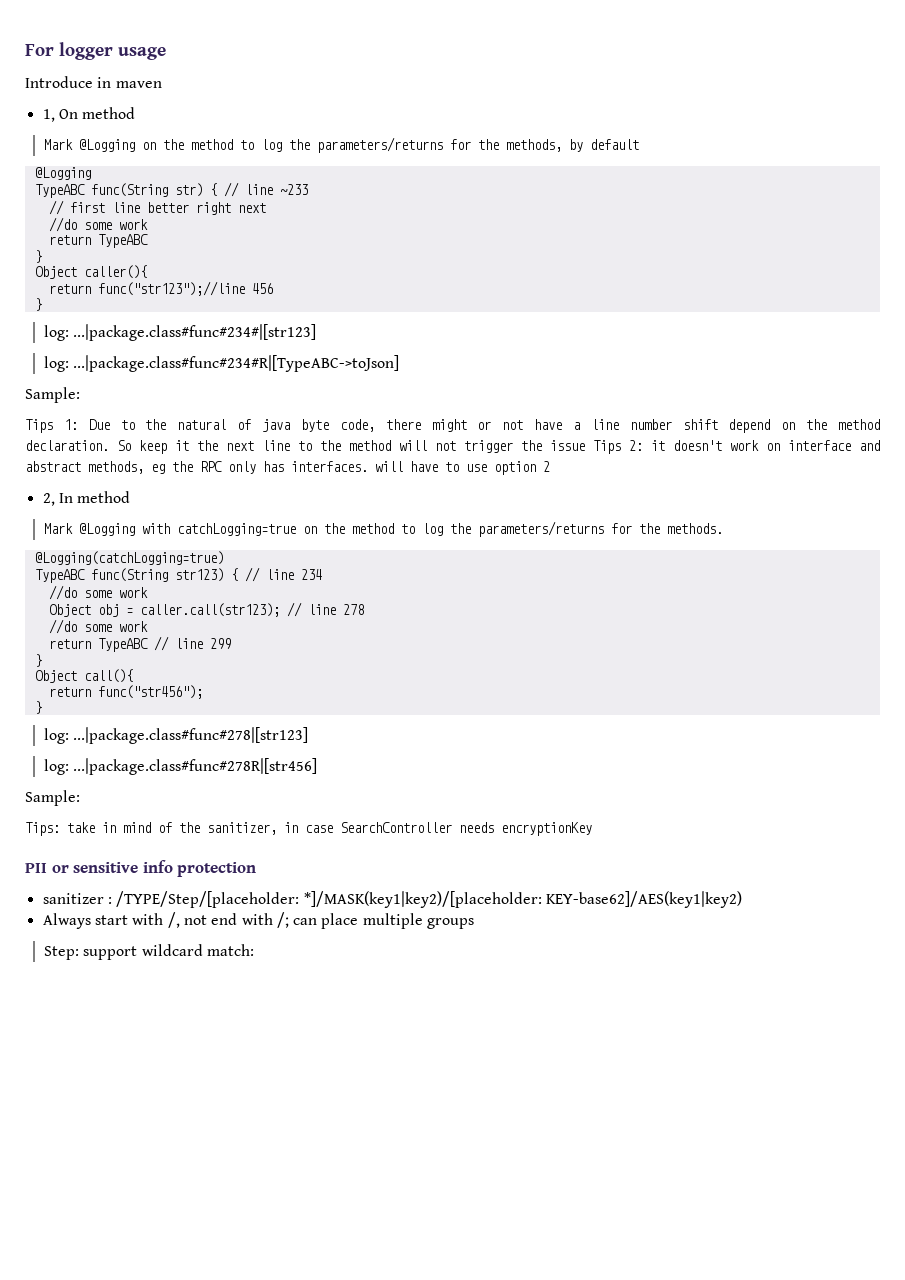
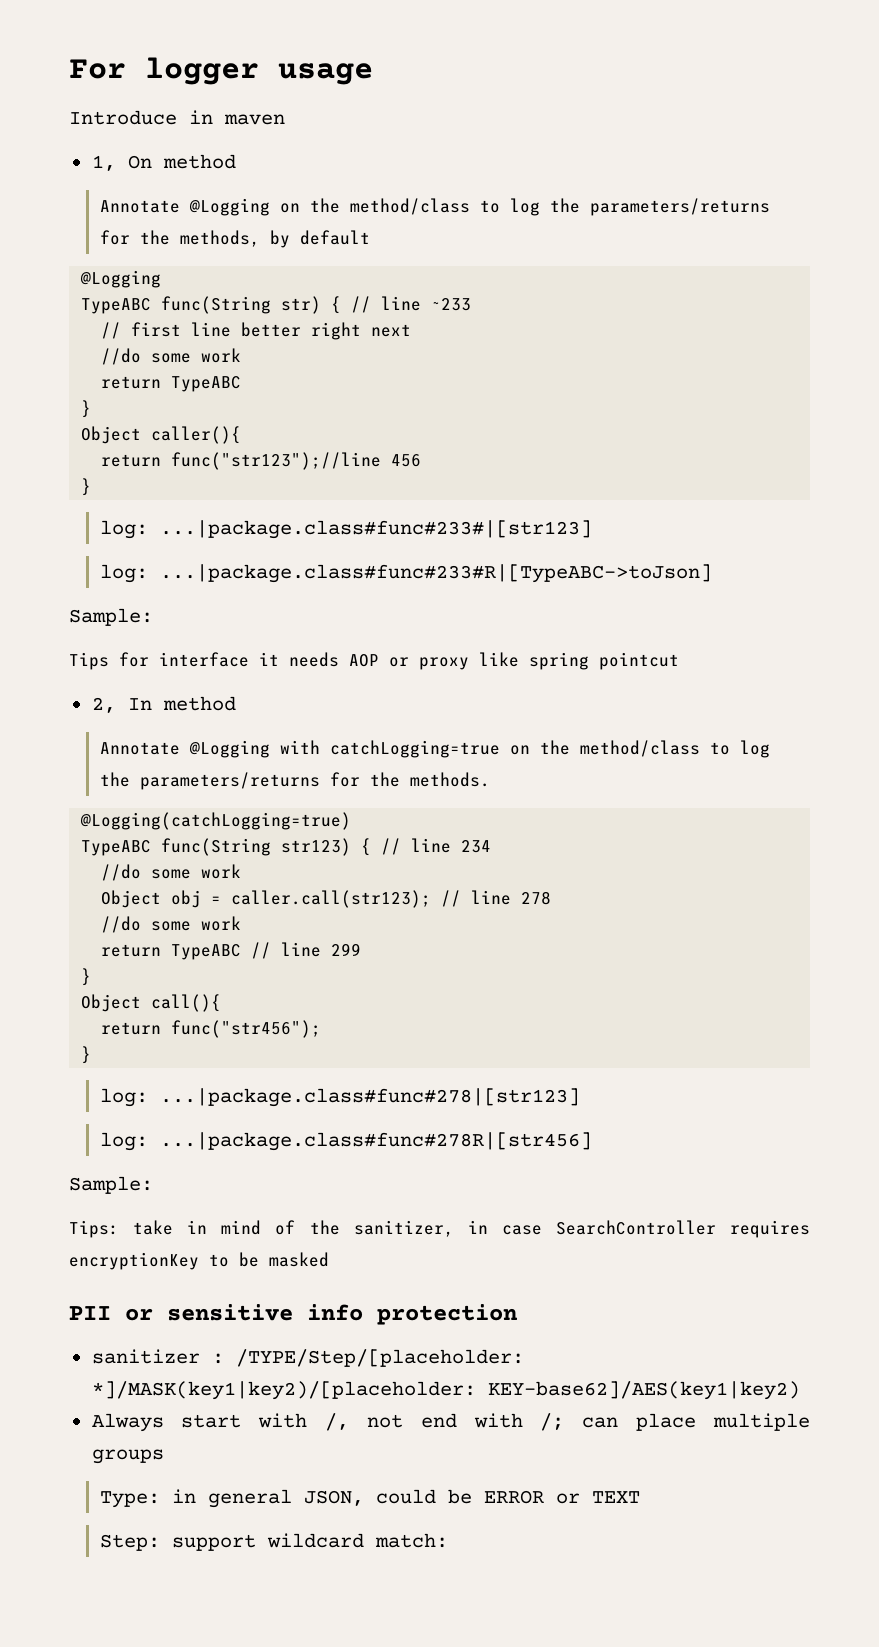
- Mark @Logging on the method to log the parameters/returns for the methods, by default
+ Annotate @Logging on the method/class to log the parameters/returns for the methods, by default
- log: ...|package.class#func#234#|[str123]
- log: ...|package.class#func#234#R|[TypeABC->toJson]
+ log: ...|package.class#func#233#|[str123]
+ log: ...|package.class#func#233#R|[TypeABC->toJson]
- Tips 1: Due to the natural of java byte code, there might or not have a line number shift depend on the method declaration. So keep it the next line to the method will not trigger the issue Tips 2: it doesn't work on interface and abstract methods, eg the RPC only has interfaces. will have to use option 2
+ Tips for interface it needs AOP or proxy like spring pointcut
- Mark @Logging with catchLogging=true on the method to log the parameters/returns for the methods.
+ Annotate @Logging with catchLogging=true on the method/class to log the parameters/returns for the methods.
- Tips: take in mind of the sanitizer, in case SearchController needs encryptionKey
+ Tips: take in mind of the sanitizer, in case SearchController requires encryptionKey to be masked
+ Type: in general JSON, could be ERROR or TEXT

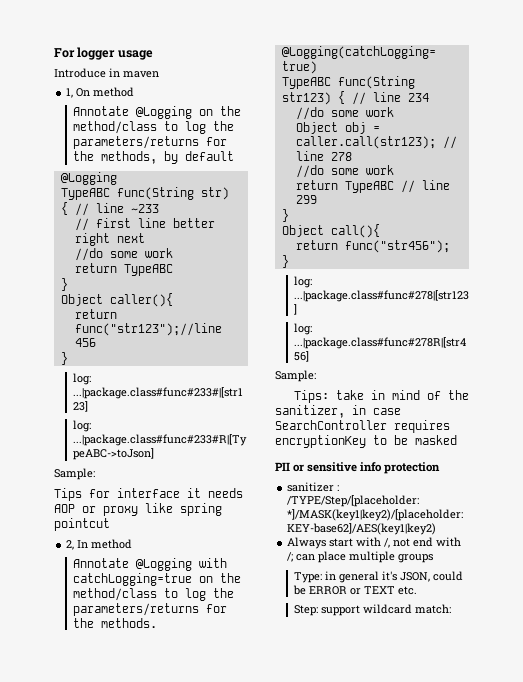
- Type: in general JSON, could be ERROR or TEXT
+ Type: in general it's JSON, could be ERROR or TEXT etc.

